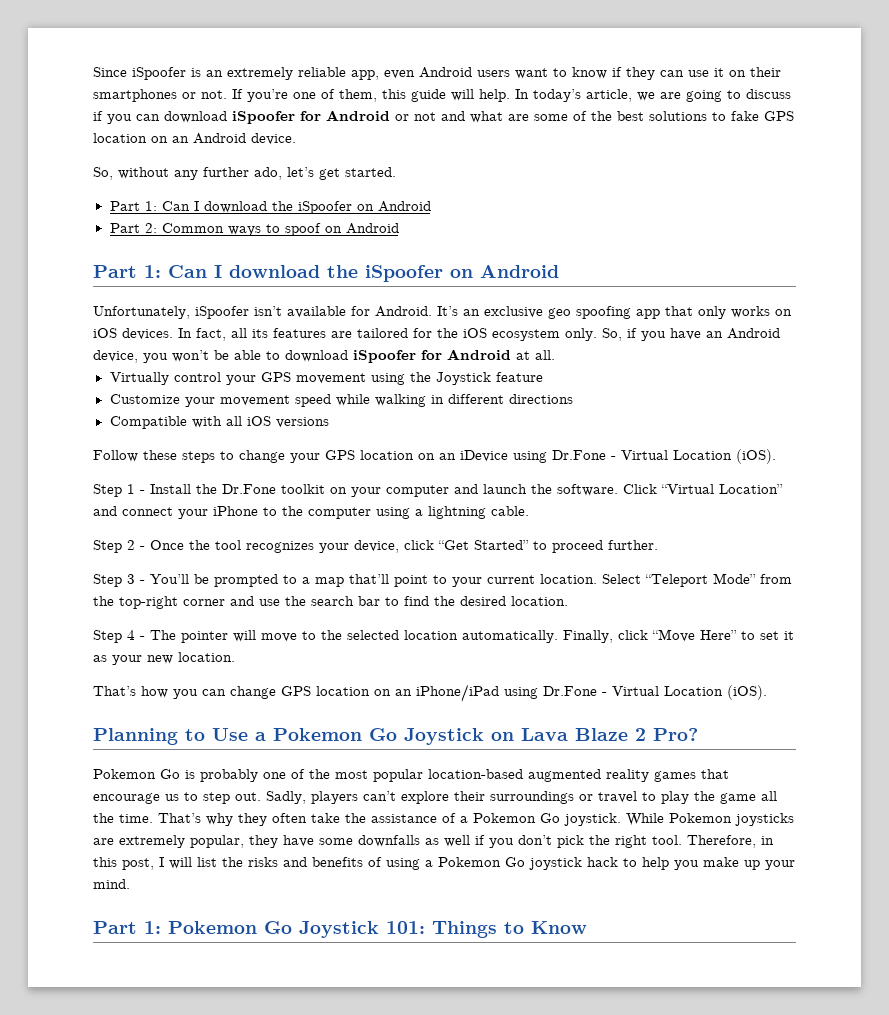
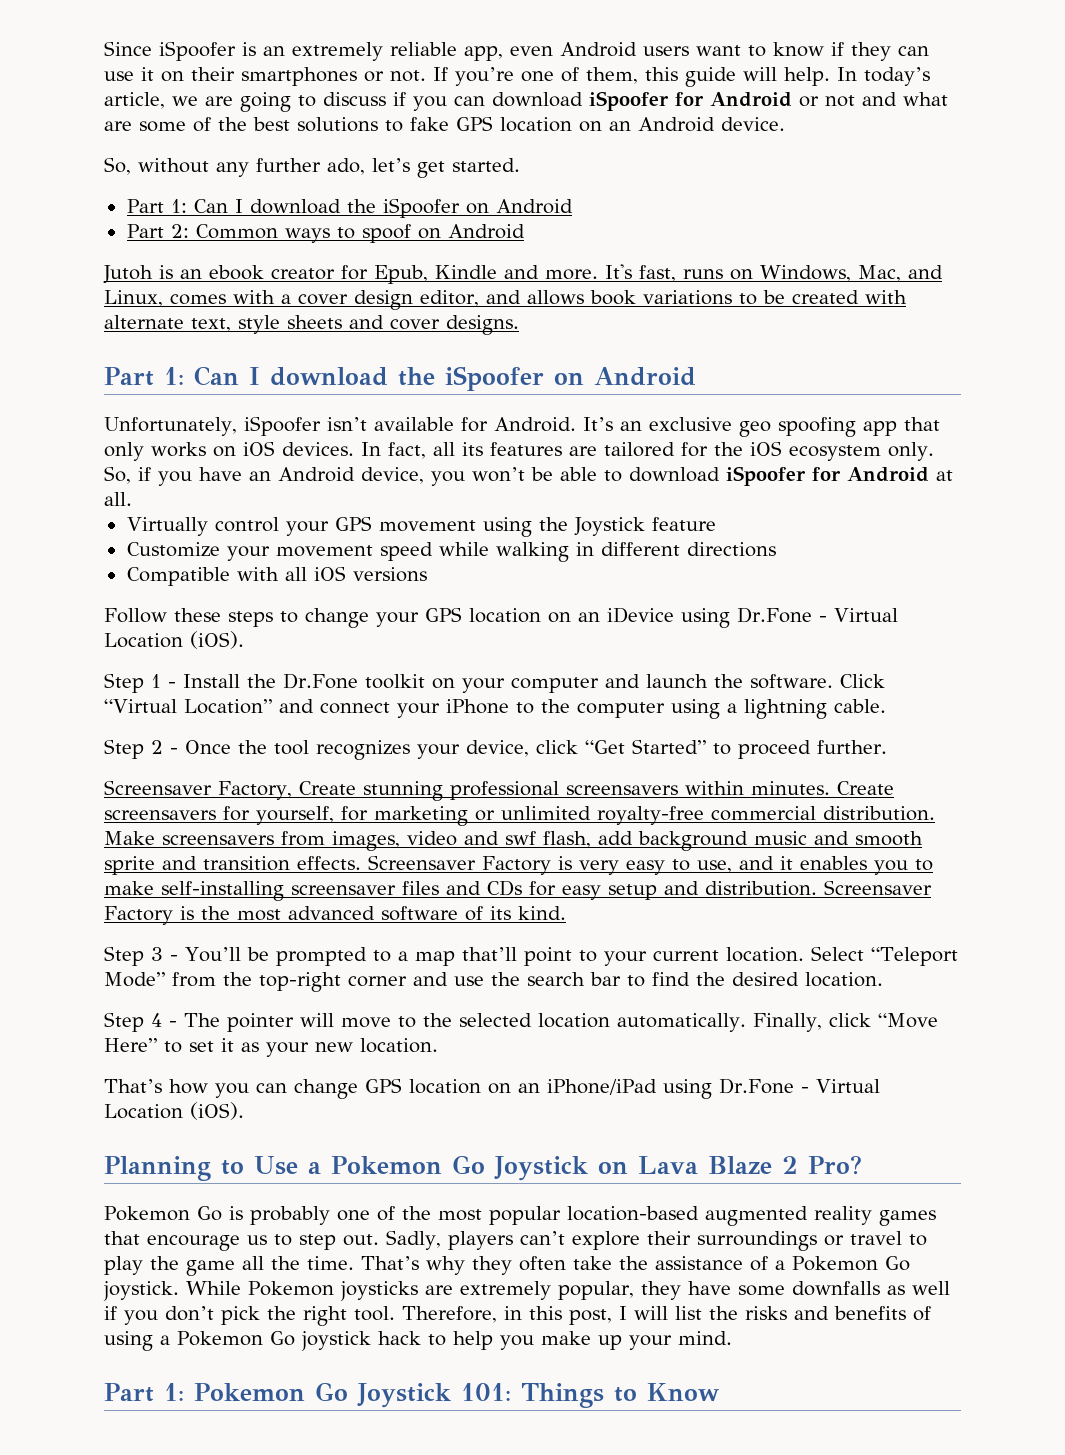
+ Jutoh is an ebook creator for Epub, Kindle and more. It's fast, runs on Windows, Mac, and Linux, comes with a cover design editor, and allows book variations to be created with alternate text, style sheets and cover designs.
+ Screensaver Factory, Create stunning professional screensavers within minutes. Create screensavers for yourself, for marketing or unlimited royalty-free commercial distribution. Make screensavers from images, video and swf flash, add background music and smooth sprite and transition effects. Screensaver Factory is very easy to use, and it enables you to make self-installing screensaver files and CDs for easy setup and distribution. Screensaver Factory is the most advanced software of its kind.

